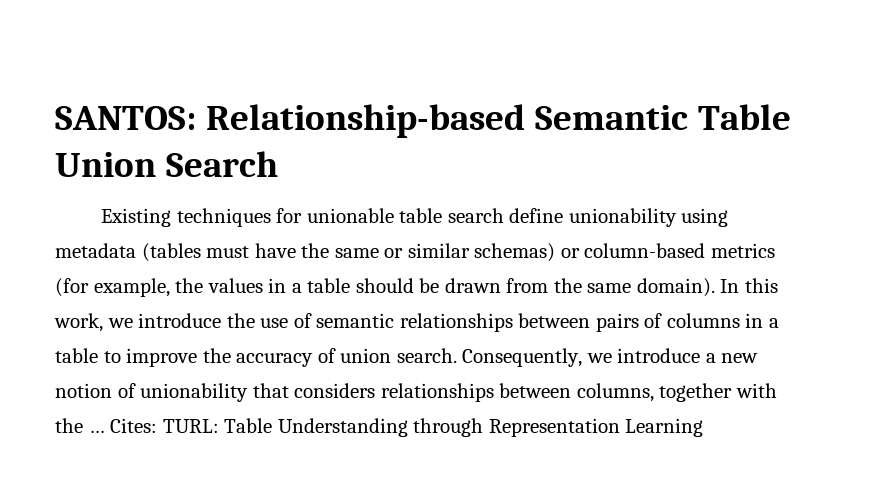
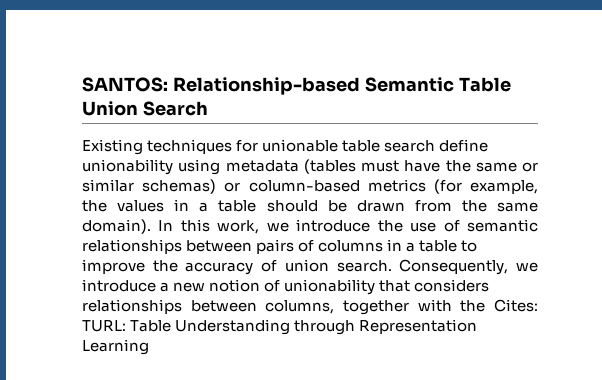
- Consequently, we introduce a new notion of unionability that considers relationships between columns, together with the … Cites: TURL: Table Understanding through Representation Learning
+ Consequently, we introduce a new notion of unionability that considers relationships between columns, together with the Cites: TURL: Table Understanding through Representation Learning

